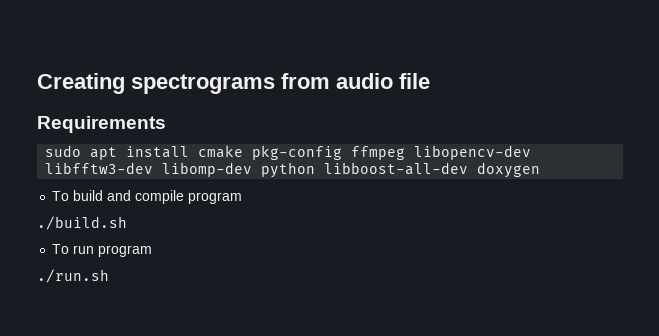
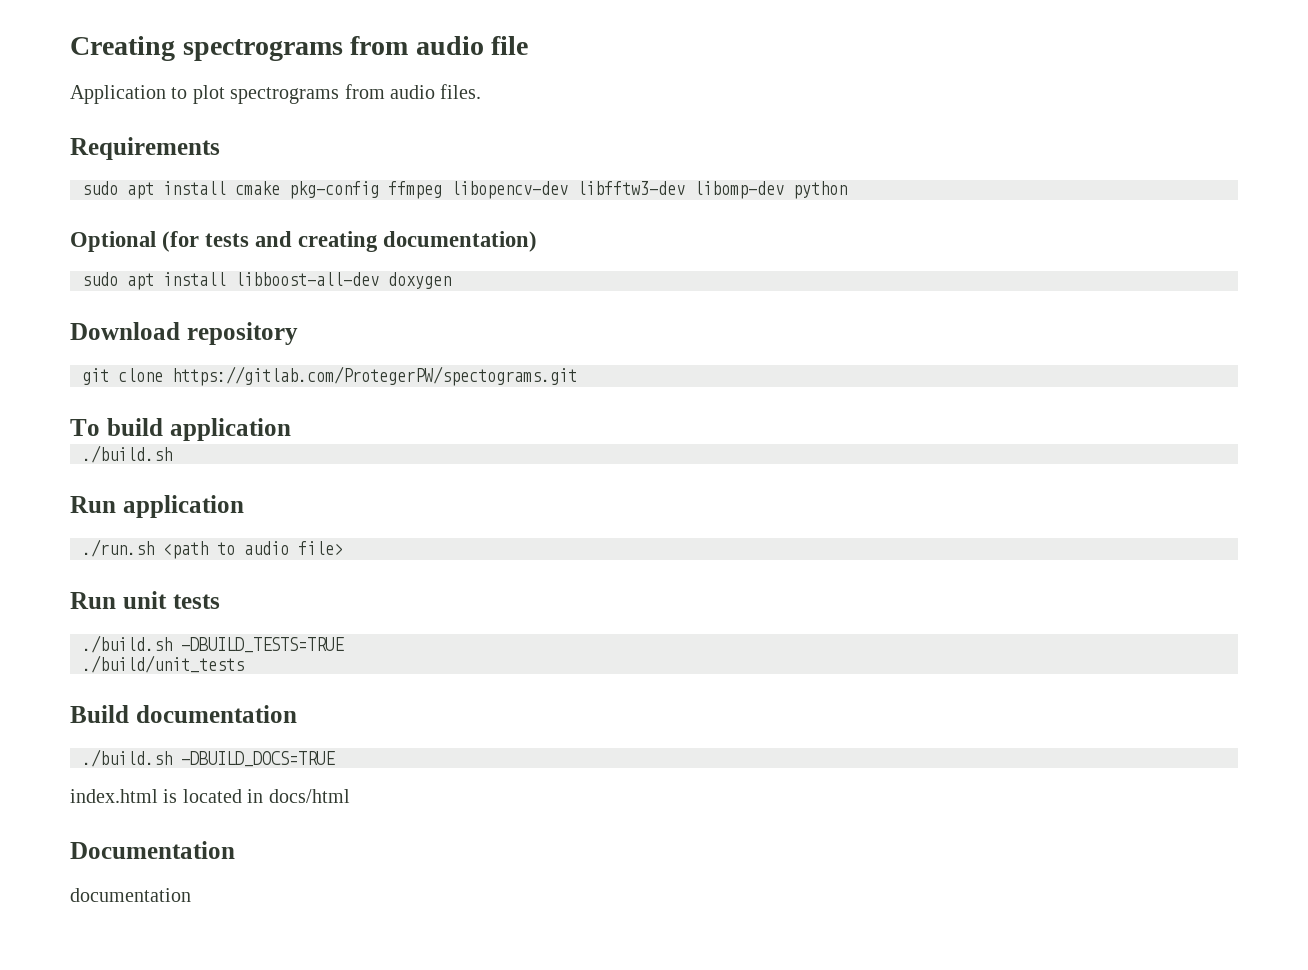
+ Application to plot spectrograms from audio files.
- sudo apt install cmake pkg-config ffmpeg libopencv-dev libfftw3-dev libomp-dev python libboost-all-dev doxygen
- To build and compile program
+ sudo apt install cmake pkg-config ffmpeg libopencv-dev libfftw3-dev libomp-dev python
+ Optional (for tests and creating documentation)
+ sudo apt install libboost-all-dev doxygen
+ Download repository
+ git clone https://gitlab.com/ProtegerPW/spectograms.git
+ To build application
  ./build.sh
- To run program
- ./run.sh
+ Run application
+ ./run.sh <path to audio file>
+ Run unit tests
+ ./build.sh -DBUILD_TESTS=TRUE
+ ./build/unit_tests
+ Build documentation
+ ./build.sh -DBUILD_DOCS=TRUE
+ index.html is located in docs/html
+ Documentation
+ documentation

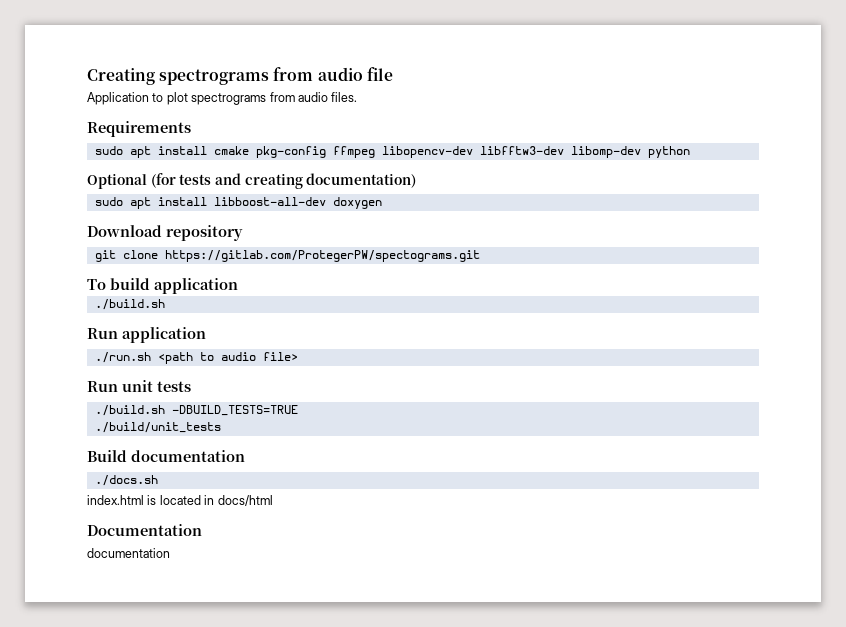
- ./build.sh -DBUILD_DOCS=TRUE
+ ./docs.sh

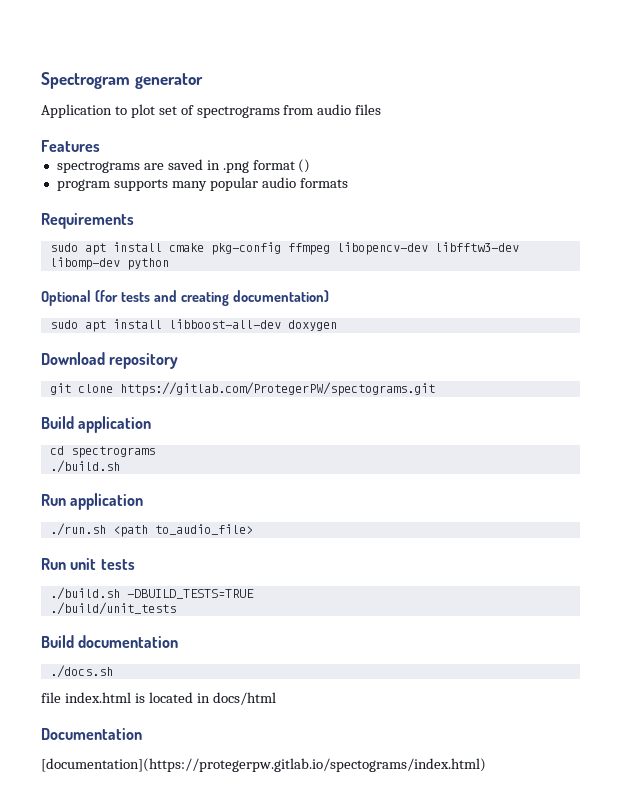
- Creating spectrograms from audio file
+ Spectrogram generator
- Application to plot spectrograms from audio files.
+ Application to plot set of spectrograms from audio files
+ Features
+ spectrograms are saved in .png format ()
+ program supports many popular audio formats
- To build application
+ Build application
+ cd spectrograms
- ./run.sh <path to audio file>
+ ./run.sh <path to_audio_file>
- index.html is located in docs/html
+ file index.html is located in docs/html
  Documentation
- documentation
+ [documentation](https://protegerpw.gitlab.io/spectograms/index.html)

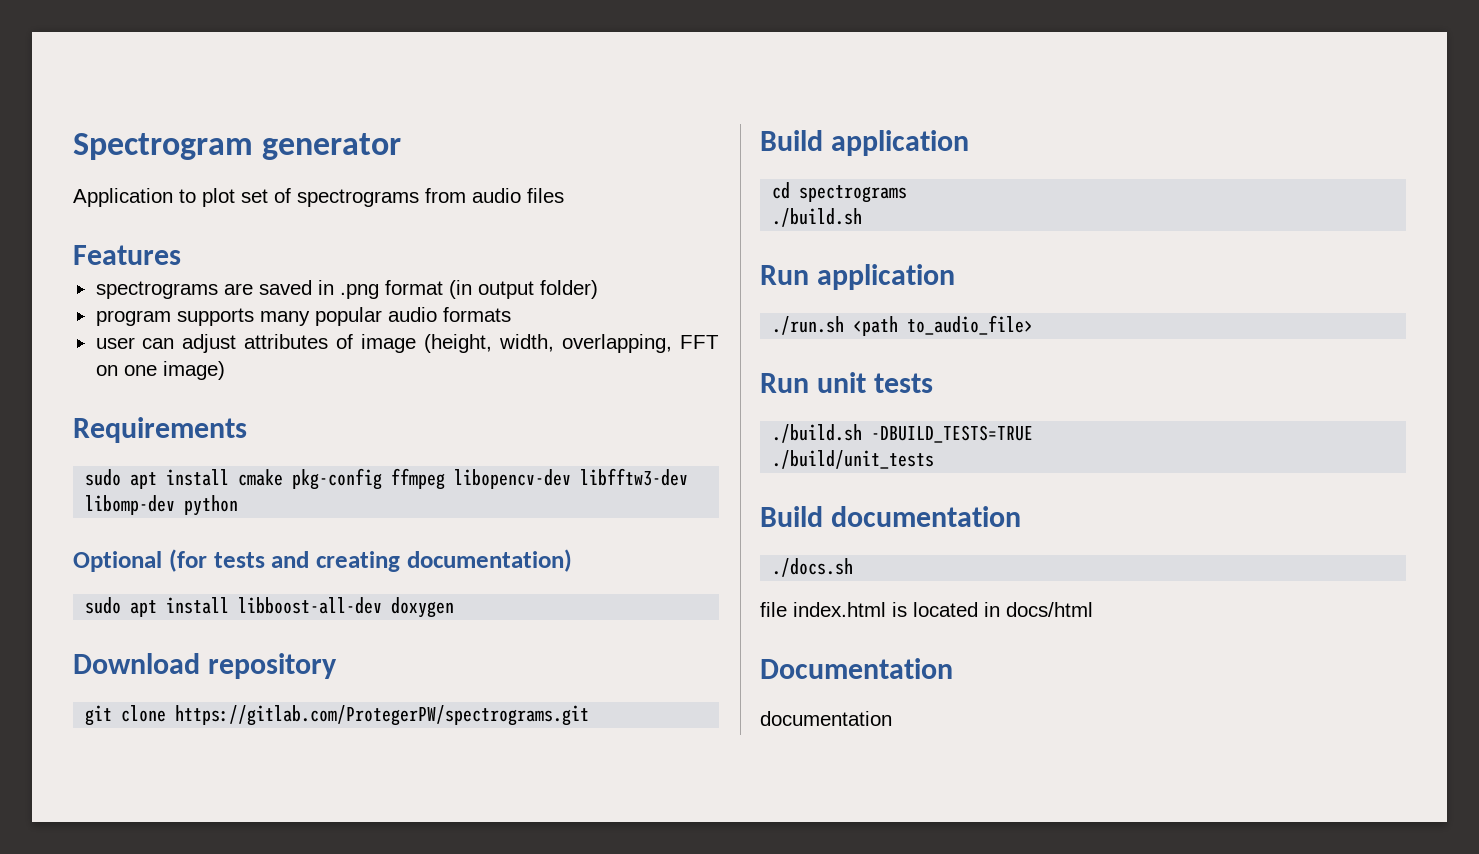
- spectrograms are saved in .png format ()
+ spectrograms are saved in .png format (in output folder)
+ user can adjust attributes of image (height, width, overlapping, FFT on one image)
- git clone https://gitlab.com/ProtegerPW/spectograms.git
+ git clone https://gitlab.com/ProtegerPW/spectrograms.git
  Documentation
- [documentation](https://protegerpw.gitlab.io/spectograms/index.html)
+ documentation

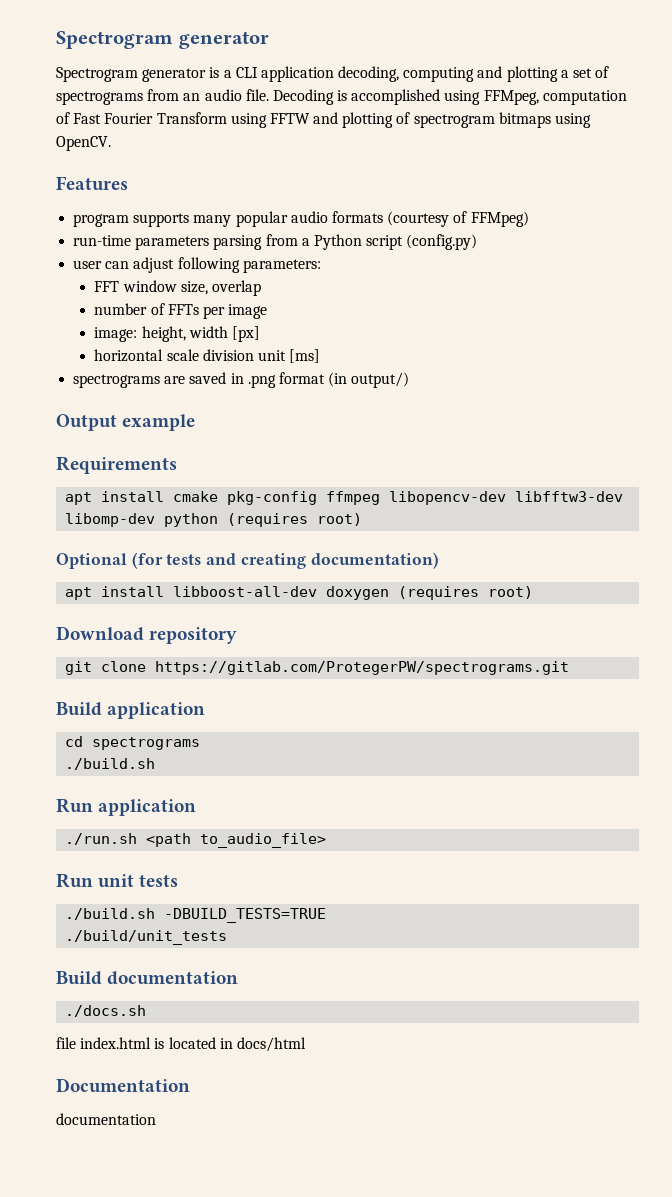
- Application to plot set of spectrograms from audio files
+ Spectrogram generator is a CLI application decoding, computing and plotting a set of spectrograms from an audio file. Decoding is accomplished using FFMpeg, computation of Fast Fourier Transform using FFTW and plotting of spectrogram bitmaps using OpenCV.
  Features
+ program supports many popular audio formats (courtesy of FFMpeg)
+ run-time parameters parsing from a Python script (config.py)
+ user can adjust following parameters:
+ FFT window size, overlap
+ number of FFTs per image
+ image: height, width [px]
+ horizontal scale division unit [ms]
- spectrograms are saved in .png format (in output folder)
- program supports many popular audio formats
- user can adjust attributes of image (height, width, overlapping, FFT on one image)
+ spectrograms are saved in .png format (in output/)
+ Output example
- sudo apt install cmake pkg-config ffmpeg libopencv-dev libfftw3-dev libomp-dev python
+ apt install cmake pkg-config ffmpeg libopencv-dev libfftw3-dev libomp-dev python (requires root)
- sudo apt install libboost-all-dev doxygen
+ apt install libboost-all-dev doxygen (requires root)

